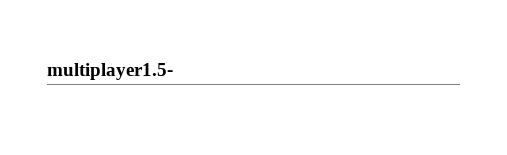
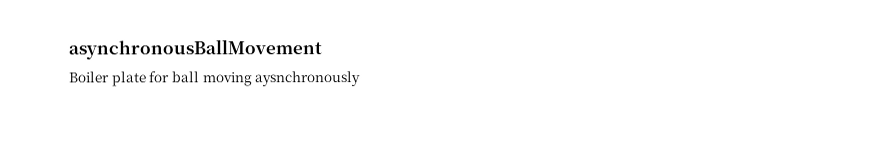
- multiplayer1.5-
+ asynchronousBallMovement
+ Boiler plate for ball moving aysnchronously

